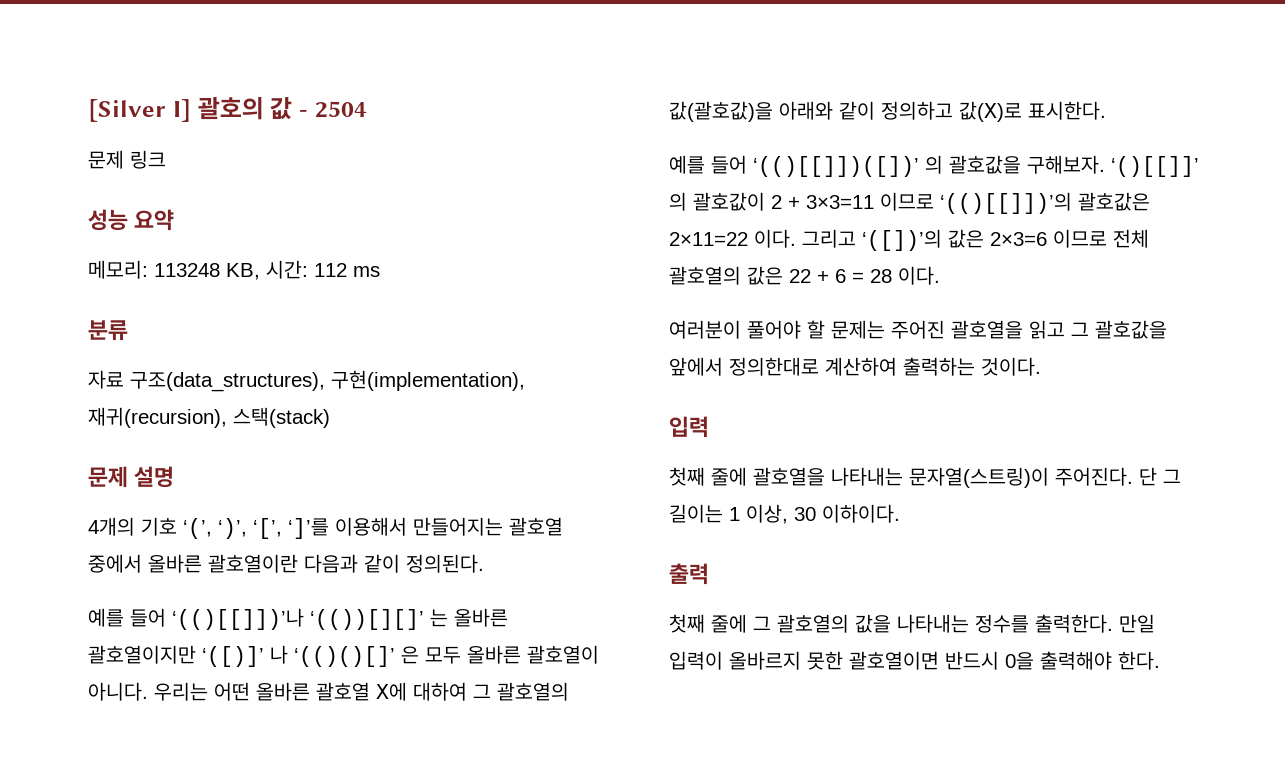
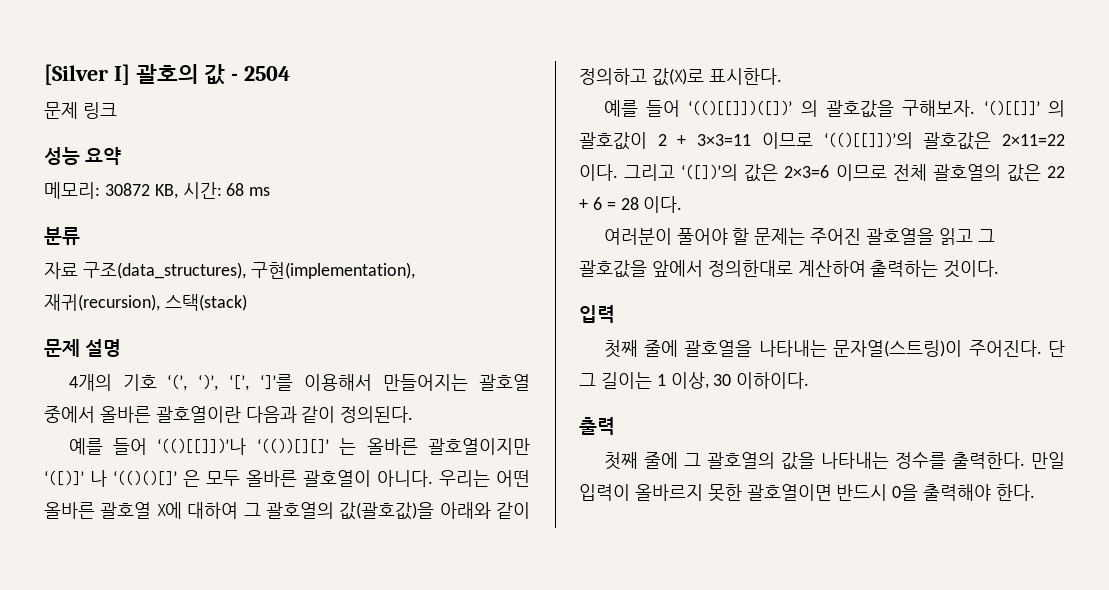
- 메모리: 113248 KB, 시간: 112 ms
+ 메모리: 30872 KB, 시간: 68 ms

